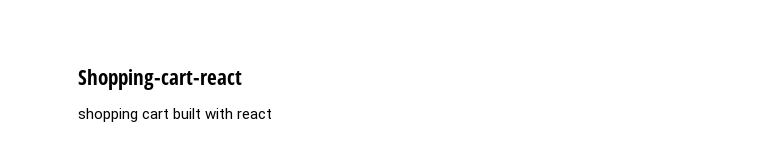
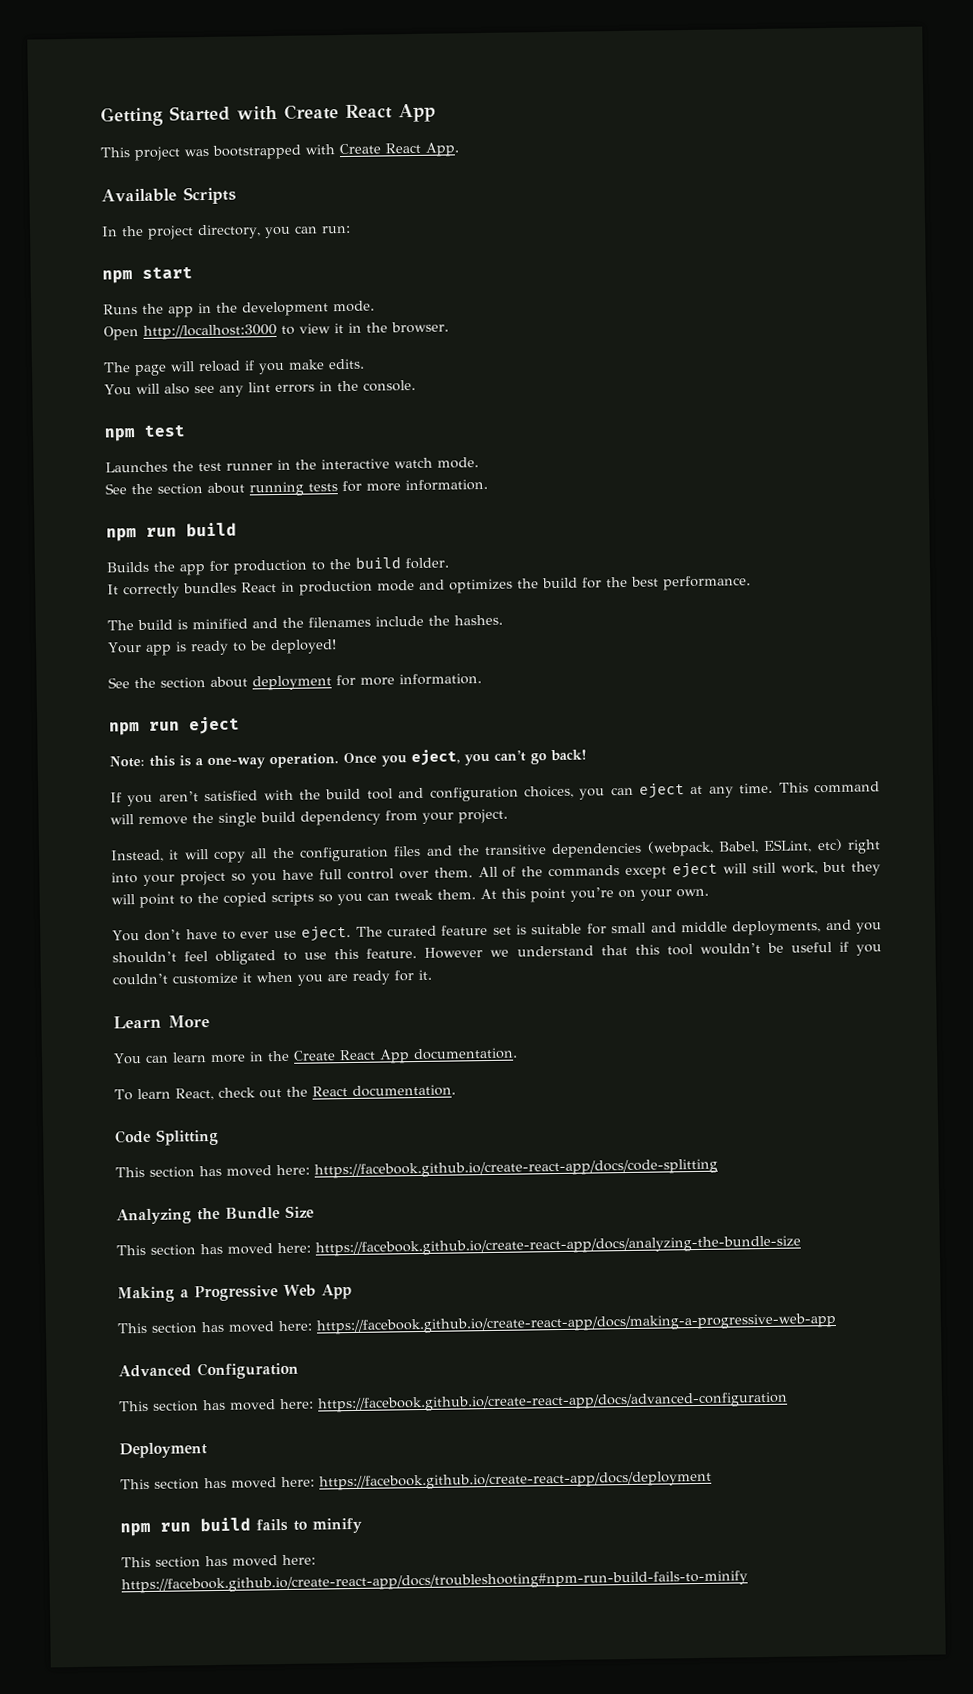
- Shopping-cart-react
- shopping cart built with react
+ Getting Started with Create React App
+ This project was bootstrapped with Create React App.
+ Available Scripts
+ In the project directory, you can run:
+ npm start
+ Runs the app in the development mode.
+ Open http://localhost:3000 to view it in the browser.
+ The page will reload if you make edits.
+ You will also see any lint errors in the console.
+ npm test
+ Launches the test runner in the interactive watch mode.
+ See the section about running tests for more information.
+ npm run build
+ Builds the app for production to the build folder.
+ It correctly bundles React in production mode and optimizes the build for the best performance.
+ The build is minified and the filenames include the hashes.
+ Your app is ready to be deployed!
+ See the section about deployment for more information.
+ npm run eject
+ Note: this is a one-way operation. Once you eject, you can’t go back!
+ If you aren’t satisfied with the build tool and configuration choices, you can eject at any time. This command will remove the single build dependency from your project.
+ Instead, it will copy all the configuration files and the transitive dependencies (webpack, Babel, ESLint, etc) right into your project so you have full control over them. All of the commands except eject will still work, but they will point to the copied scripts so you can tweak them. At this point you’re on your own.
+ You don’t have to ever use eject. The curated feature set is suitable for small and middle deployments, and you shouldn’t feel obligated to use this feature. However we understand that this tool wouldn’t be useful if you couldn’t customize it when you are ready for it.
+ Learn More
+ You can learn more in the Create React App documentation.
+ To learn React, check out the React documentation.
+ Code Splitting
+ This section has moved here: https://facebook.github.io/create-react-app/docs/code-splitting
+ Analyzing the Bundle Size
+ This section has moved here: https://facebook.github.io/create-react-app/docs/analyzing-the-bundle-size
+ Making a Progressive Web App
+ This section has moved here: https://facebook.github.io/create-react-app/docs/making-a-progressive-web-app
+ Advanced Configuration
+ This section has moved here: https://facebook.github.io/create-react-app/docs/advanced-configuration
+ Deployment
+ This section has moved here: https://facebook.github.io/create-react-app/docs/deployment
+ npm run build fails to minify
+ This section has moved here: https://facebook.github.io/create-react-app/docs/troubleshooting#npm-run-build-fails-to-minify

